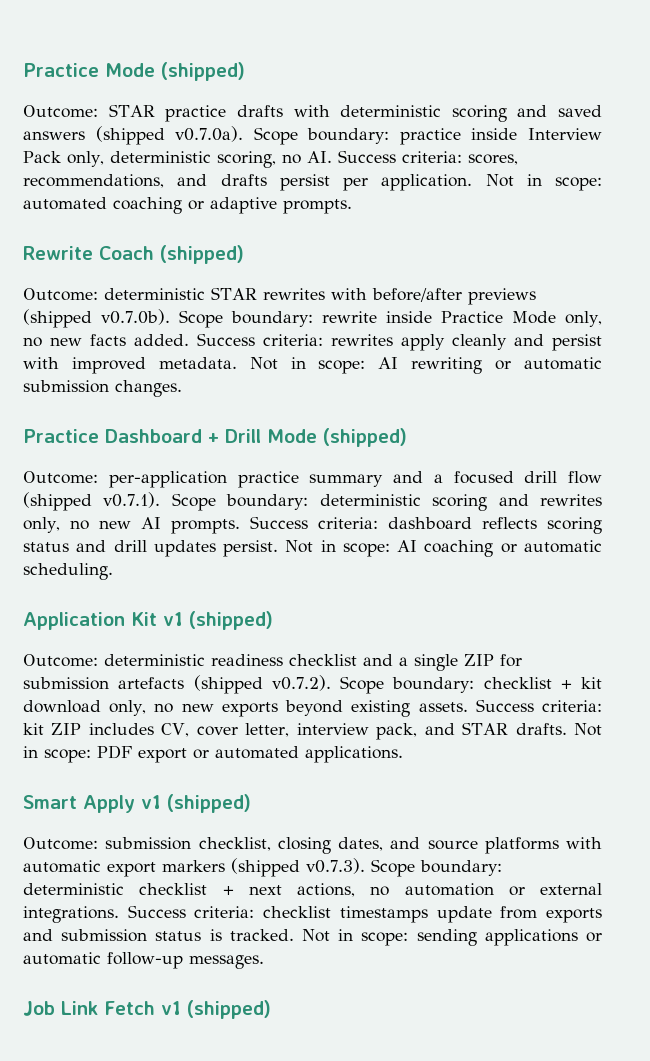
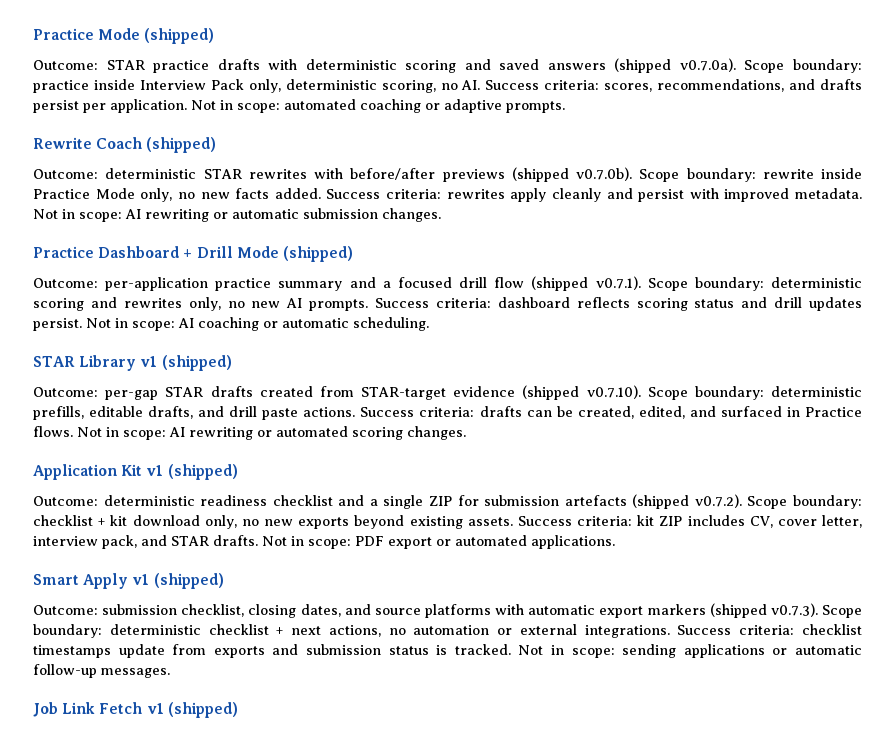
+ STAR Library v1 (shipped)
+ Outcome: per-gap STAR drafts created from STAR-target evidence (shipped v0.7.10). Scope boundary: deterministic prefills, editable drafts, and drill paste actions. Success criteria: drafts can be created, edited, and surfaced in Practice flows. Not in scope: AI rewriting or automated scoring changes.

